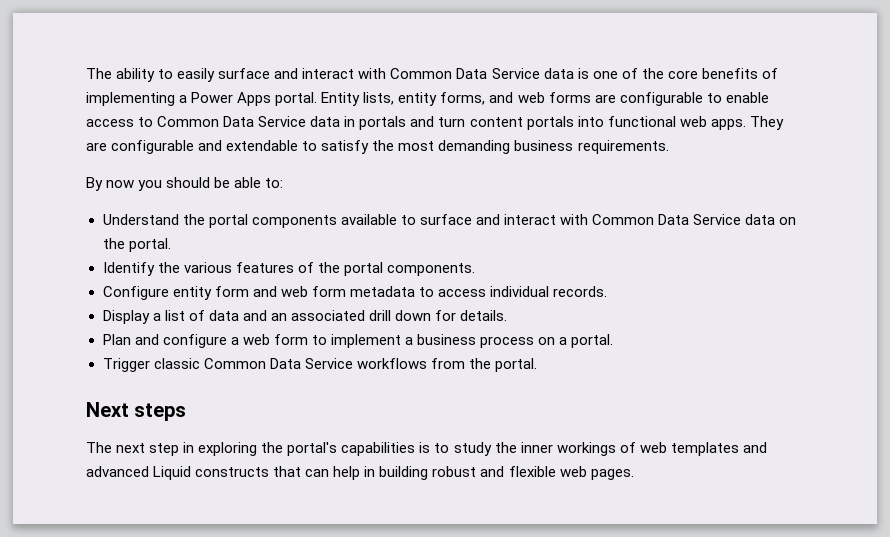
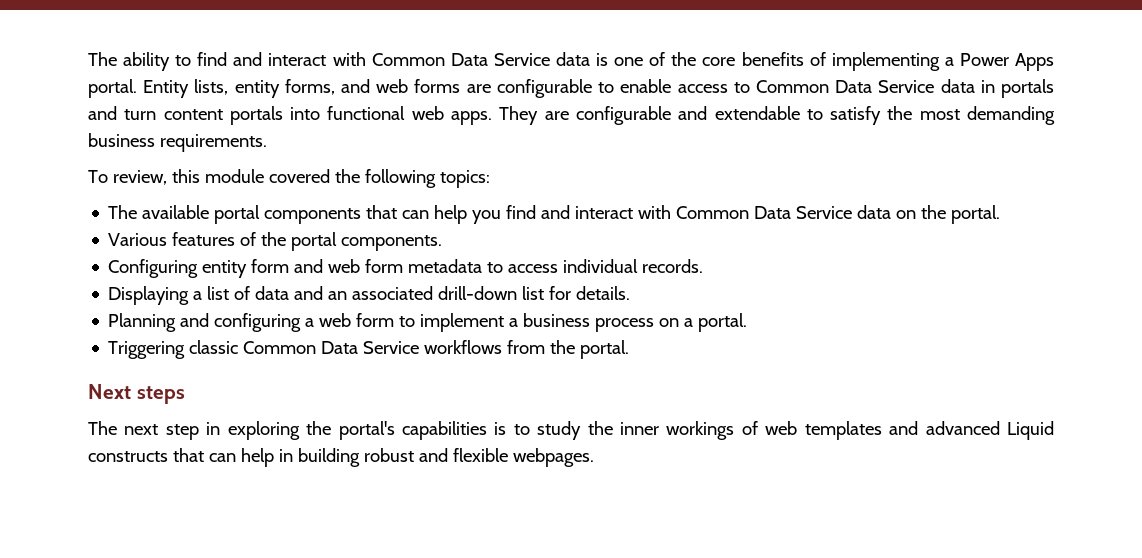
- The ability to easily surface and interact with Common Data Service data is one of the core benefits of implementing a Power Apps portal.
+ The ability to find and interact with Common Data Service data is one of the core benefits of implementing a Power Apps portal.
- By now you should be able to:
- Understand the portal components available to surface and interact with Common Data Service data on the portal.
+ To review, this module covered the following topics:
+ The available portal components that can help you find and interact with Common Data Service data on the portal.
- Identify the various features of the portal components.
+ Various features of the portal components.
- Configure entity form and web form metadata to access individual records.
+ Configuring entity form and web form metadata to access individual records.
- Display a list of data and an associated drill down for details.
+ Displaying a list of data and an associated drill-down list for details.
- Plan and configure a web form to implement a business process on a portal.
+ Planning and configuring a web form to implement a business process on a portal.
- Trigger classic Common Data Service workflows from the portal.
+ Triggering classic Common Data Service workflows from the portal.
- The next step in exploring the portal's capabilities is to study the inner workings of web templates and advanced Liquid constructs that can help in building robust and flexible web pages.
+ The next step in exploring the portal's capabilities is to study the inner workings of web templates and advanced Liquid constructs that can help in building robust and flexible webpages.

